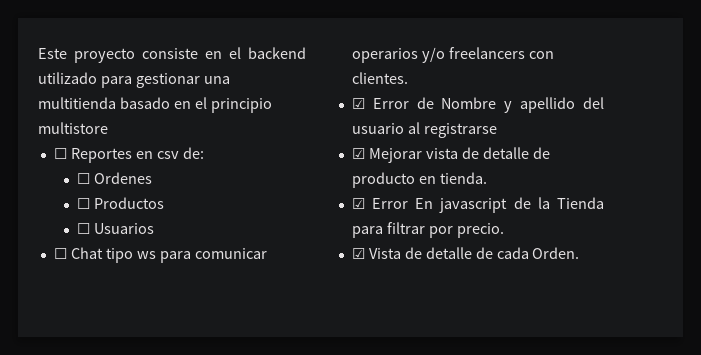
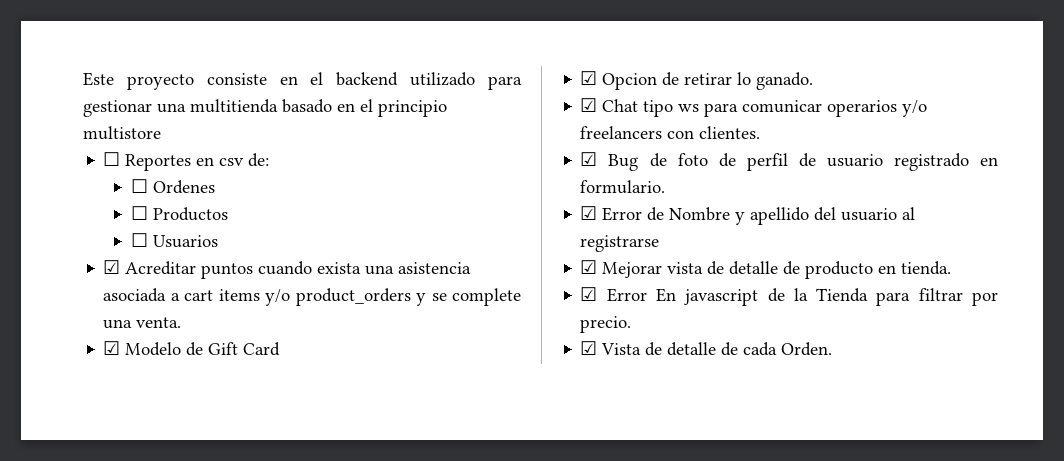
- ☐ Chat tipo ws para comunicar operarios y/o freelancers con clientes.
+ ☑ Acreditar puntos cuando exista una asistencia asociada a cart items y/o product_orders y se complete una venta.
+ ☑ Modelo de Gift Card
+ ☑ Opcion de retirar lo ganado.
+ ☑ Chat tipo ws para comunicar operarios y/o freelancers con clientes.
+ ☑ Bug de foto de perfil de usuario registrado en formulario.

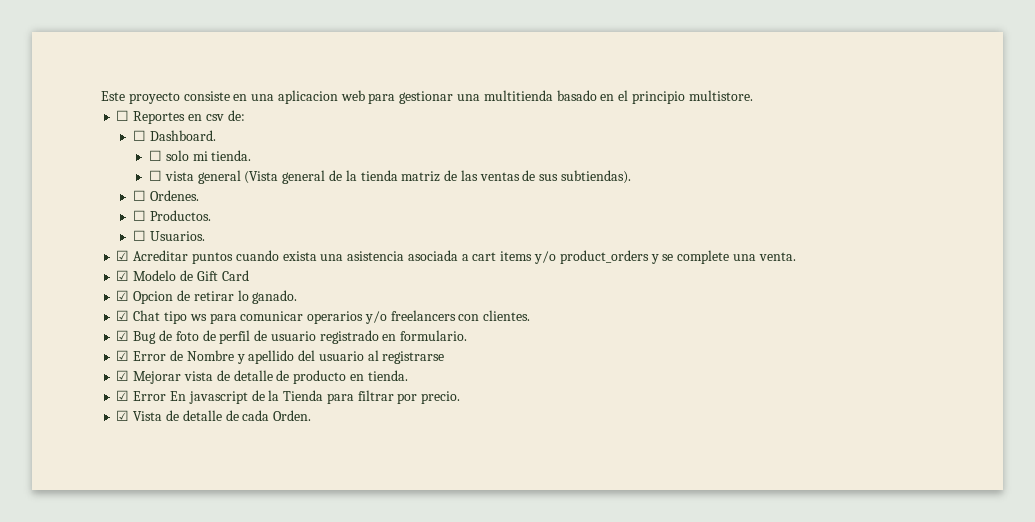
- Este proyecto consiste en el backend utilizado para gestionar una multitienda basado en el principio multistore
+ Este proyecto consiste en una aplicacion web para gestionar una multitienda basado en el principio multistore.
- ☐ Ordenes
- ☐ Productos
- ☐ Usuarios
+ ☐ Dashboard.
+ ☐ solo mi tienda.
+ ☐ vista general (Vista general de la tienda matriz de las ventas de sus subtiendas).
+ ☐ Ordenes.
+ ☐ Productos.
+ ☐ Usuarios.

